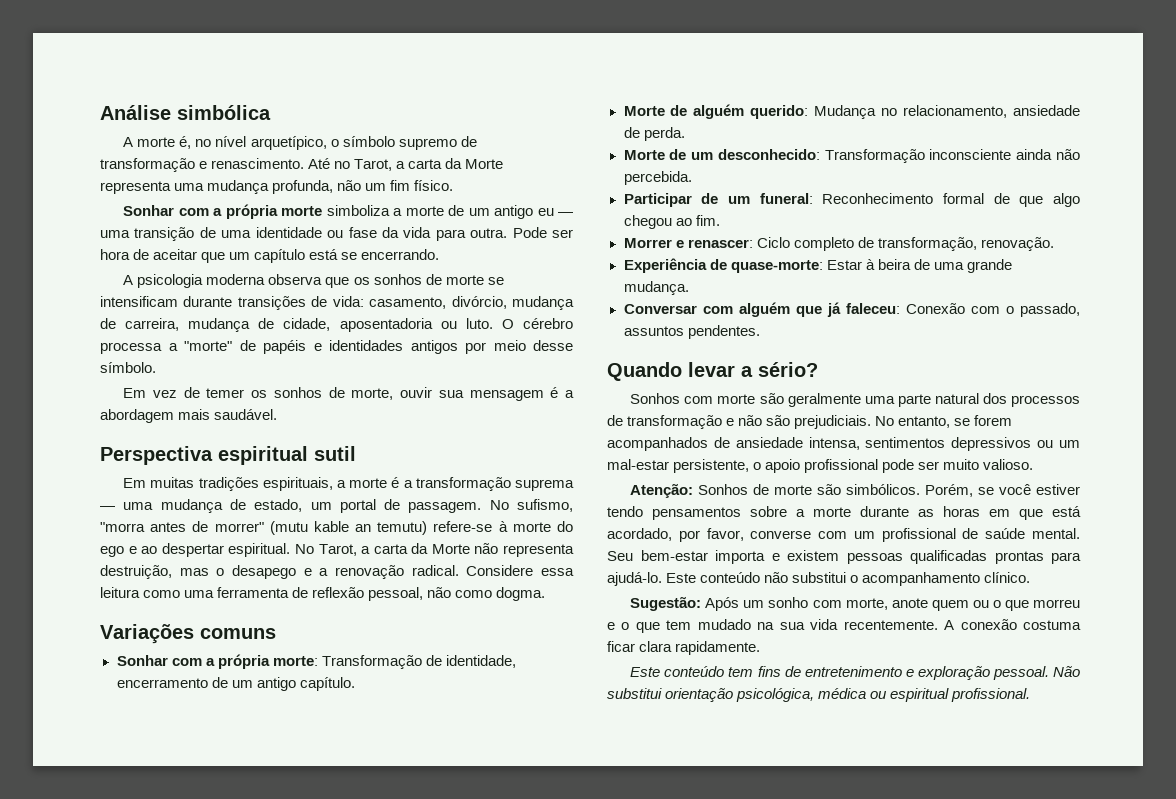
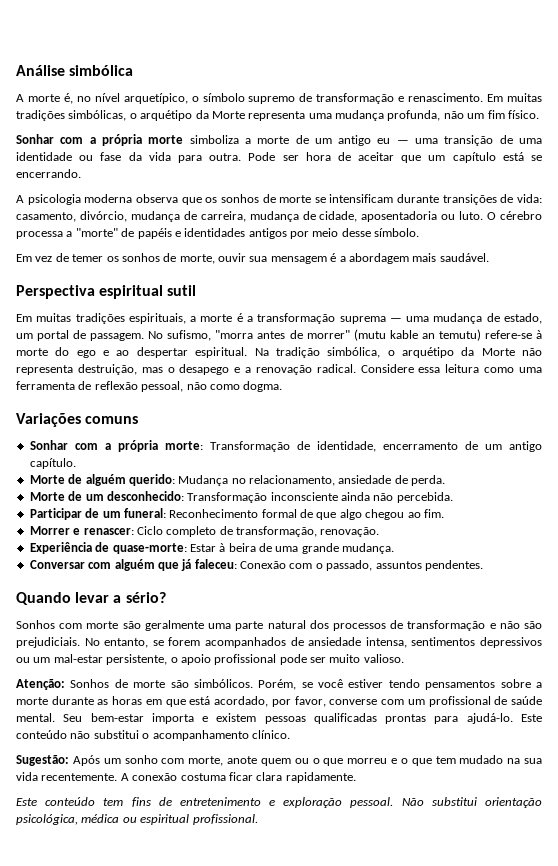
- Até no Tarot, a carta da Morte representa uma mudança profunda, não um fim físico.
+ Em muitas tradições simbólicas, o arquétipo da Morte representa uma mudança profunda, não um fim físico.
- No Tarot, a carta da Morte não representa destruição, mas o desapego e a renovação radical.
+ Na tradição simbólica, o arquétipo da Morte não representa destruição, mas o desapego e a renovação radical.

